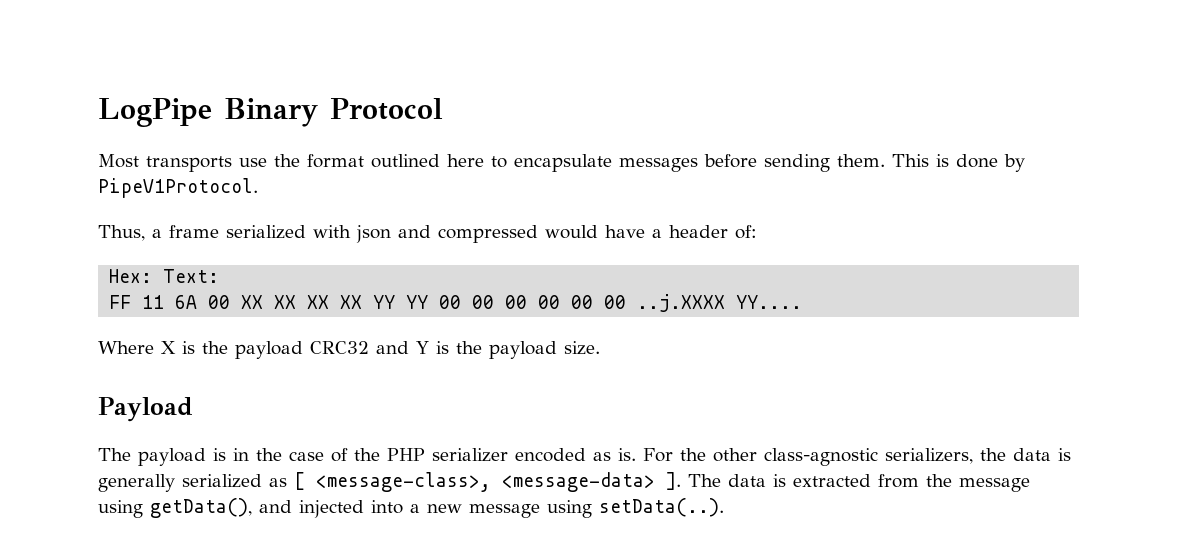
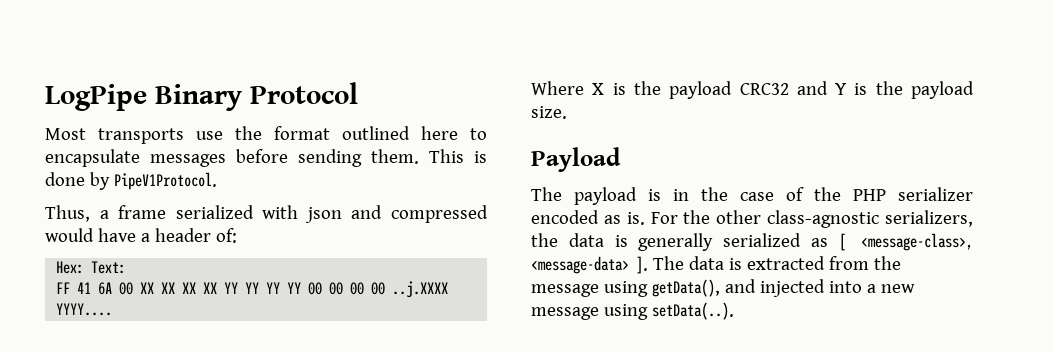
- FF 11 6A 00 XX XX XX XX YY YY 00 00 00 00 00 00 ..j.XXXX YY....
+ FF 41 6A 00 XX XX XX XX YY YY YY YY 00 00 00 00 ..j.XXXX YYYY....

